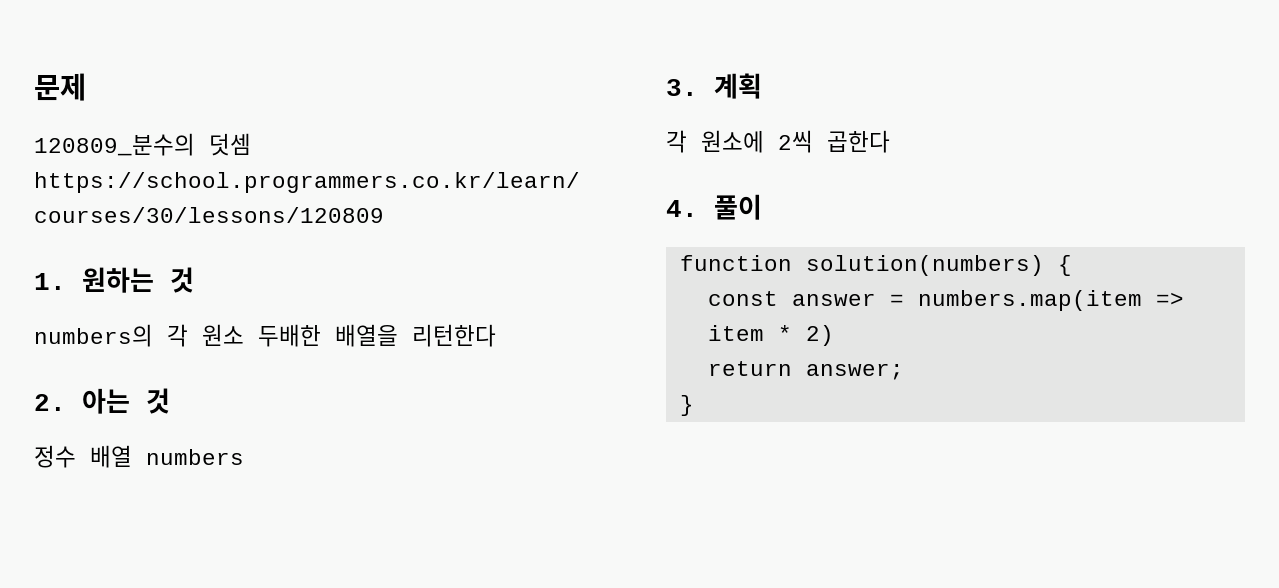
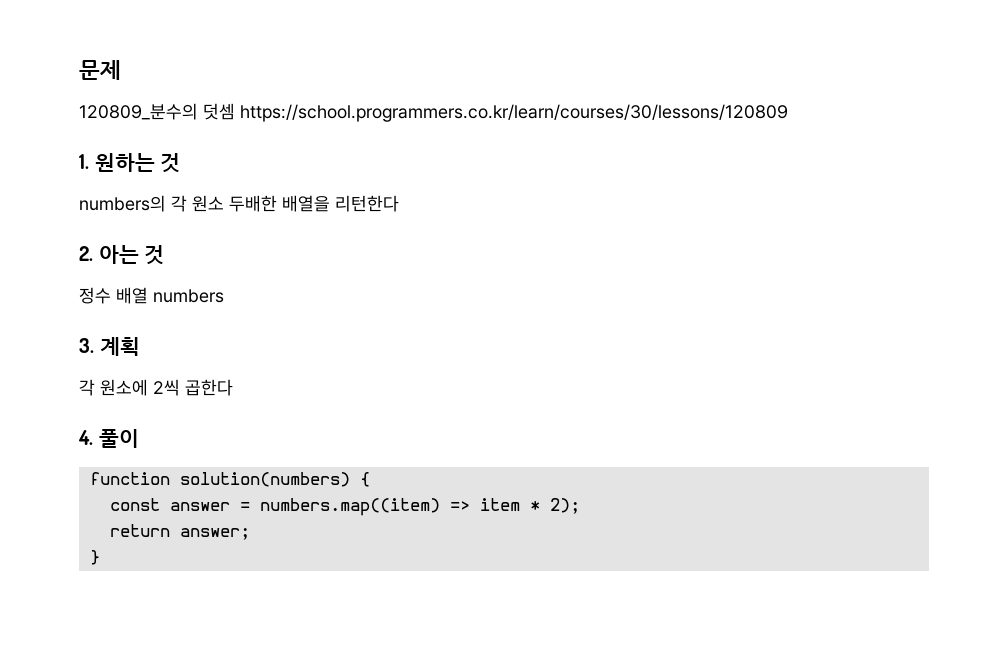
- const answer = numbers.map(item => item * 2)
+ const answer = numbers.map((item) => item * 2);

